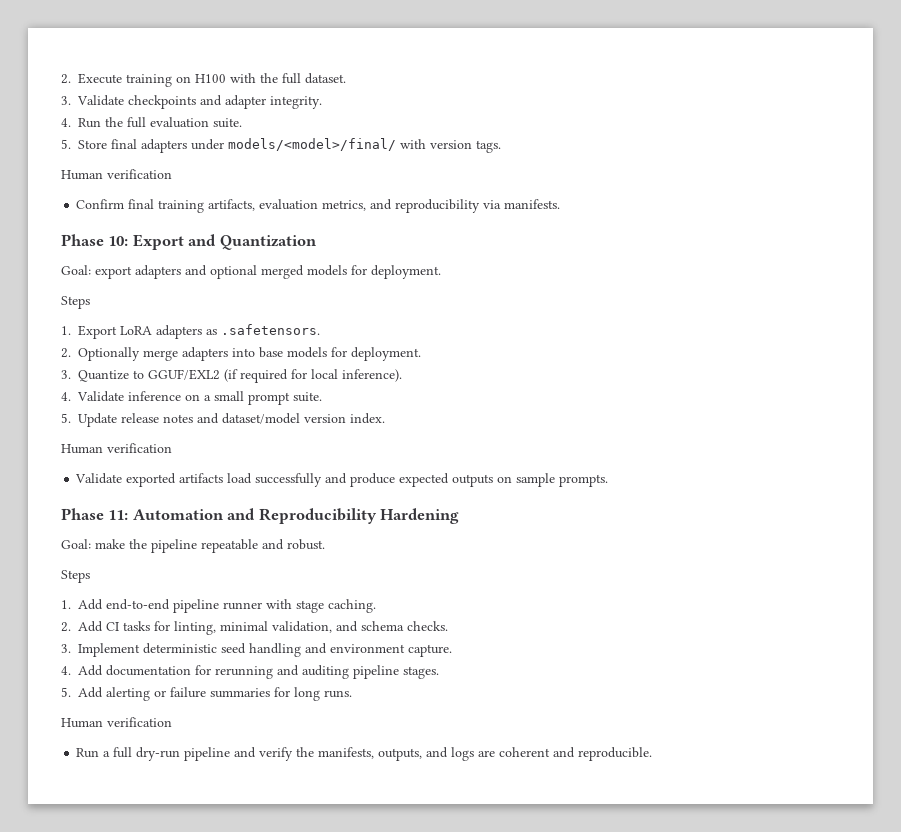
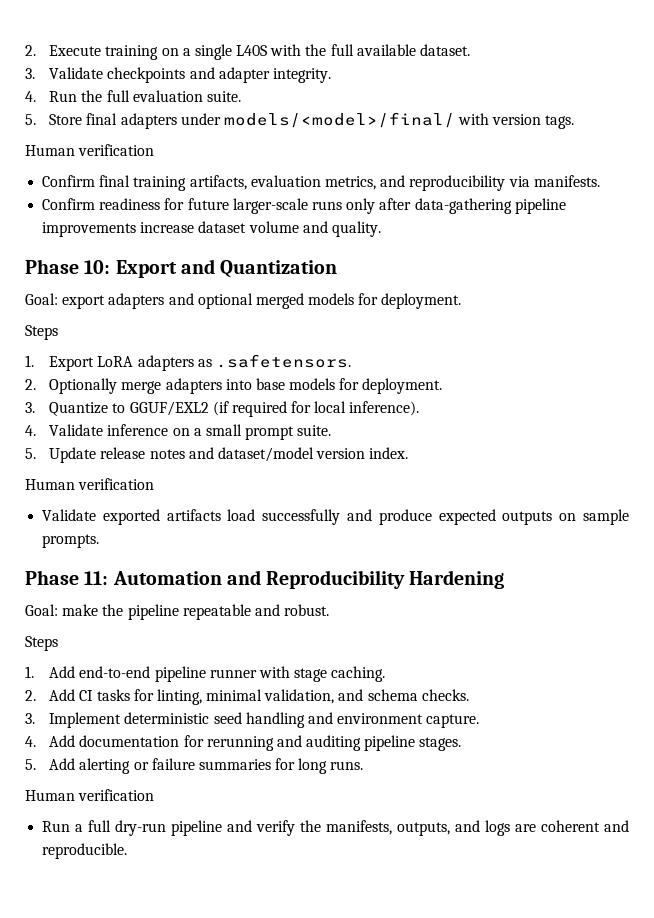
- 2. Execute training on H100 with the full dataset.
+ 2. Execute training on a single L40S with the full available dataset.
+ Confirm readiness for future larger-scale runs only after data-gathering pipeline improvements increase dataset volume and quality.

